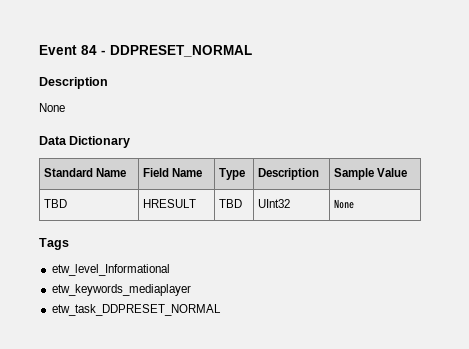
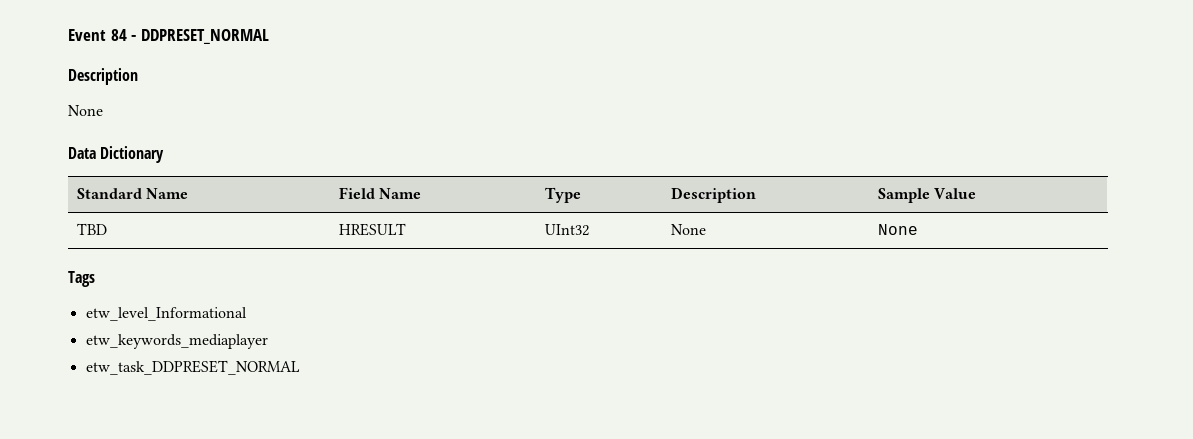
- TBD | HRESULT | TBD | UInt32 | None
+ TBD | HRESULT | UInt32 | None | None

